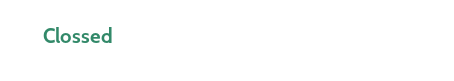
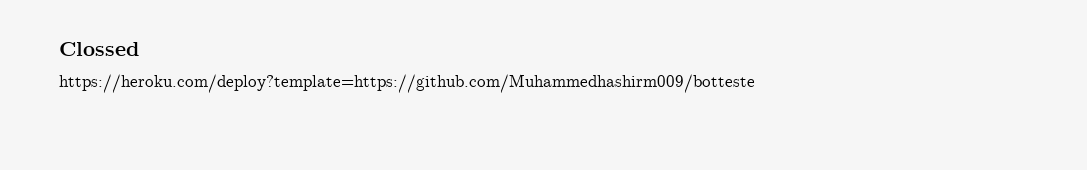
+ https://heroku.com/deploy?template=https://github.com/Muhammedhashirm009/botteste

